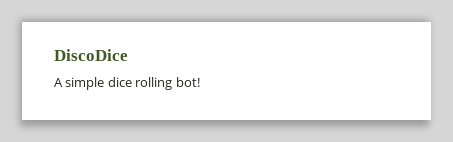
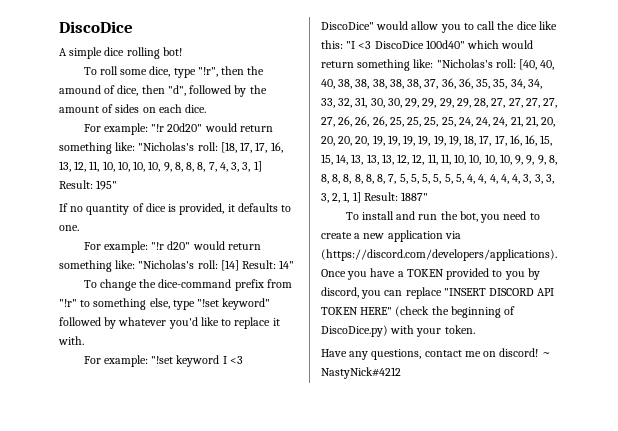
+ To roll some dice, type "!r", then the amound of dice, then "d", followed by the amount of sides on each dice.
+ For example: "!r 20d20" would return something like: "Nicholas's roll: [18, 17, 17, 16, 13, 12, 11, 10, 10, 10, 10, 9, 8, 8, 8, 7, 4, 3, 3, 1] Result: 195"
+ If no quantity of dice is provided, it defaults to one.
+ For example: "!r d20" would return something like: "Nicholas's roll: [14] Result: 14"
+ To change the dice-command prefix from "!r" to something else, type "!set keyword" followed by whatever you'd like to replace it with.
+ For example: "!set keyword I <3 DiscoDice" would allow you to call the dice like this: "I <3 DiscoDice 100d40" which would return something like: "Nicholas's roll: [40, 40, 40, 38, 38, 38, 38, 38, 37, 36, 36, 35, 35, 34, 34, 33, 32, 31, 30, 30, 29, 29, 29, 29, 28, 27, 27, 27, 27, 27, 26, 26, 26, 25, 25, 25, 25, 24, 24, 24, 21, 21, 20, 20, 20, 20, 19, 19, 19, 19, 19, 19, 18, 17, 17, 16, 16, 15, 15, 14, 13, 13, 13, 12, 12, 11, 11, 10, 10, 10, 10, 9, 9, 9, 8, 8, 8, 8, 8, 8, 8, 7, 5, 5, 5, 5, 5, 5, 4, 4, 4, 4, 4, 3, 3, 3, 3, 2, 1, 1] Result: 1887"
+ To install and run the bot, you need to create a new application via (https://discord.com/developers/applications). Once you have a TOKEN provided to you by discord, you can replace "INSERT DISCORD API TOKEN HERE" (check the beginning of DiscoDice.py) with your token.
+ Have any questions, contact me on discord! ~ NastyNick#4212

